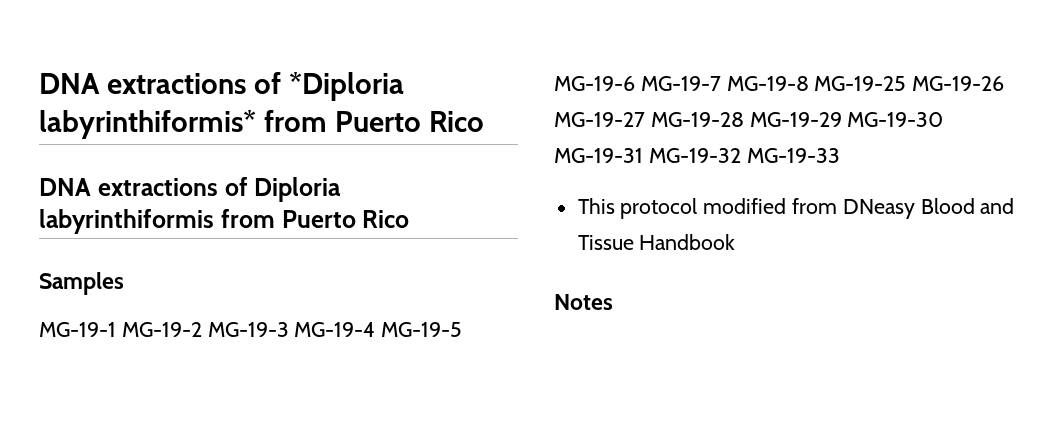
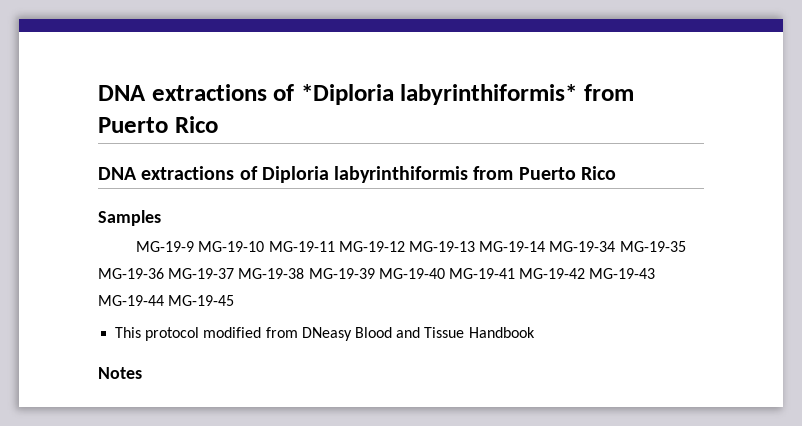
- MG-19-1 MG-19-2 MG-19-3 MG-19-4 MG-19-5 MG-19-6 MG-19-7 MG-19-8 MG-19-25 MG-19-26 MG-19-27 MG-19-28 MG-19-29 MG-19-30 MG-19-31 MG-19-32 MG-19-33
+ MG-19-9 MG-19-10 MG-19-11 MG-19-12 MG-19-13 MG-19-14 MG-19-34 MG-19-35 MG-19-36 MG-19-37 MG-19-38 MG-19-39 MG-19-40 MG-19-41 MG-19-42 MG-19-43 MG-19-44 MG-19-45

